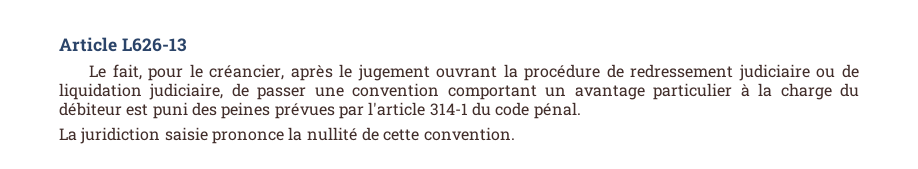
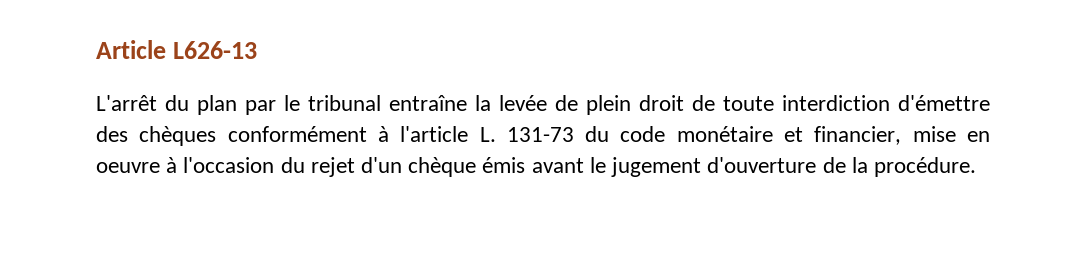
- Le fait, pour le créancier, après le jugement ouvrant la procédure de redressement judiciaire ou de liquidation judiciaire, de passer une convention comportant un avantage particulier à la charge du débiteur est puni des peines prévues par l'article 314-1 du code pénal.
- La juridiction saisie prononce la nullité de cette convention.
+ L'arrêt du plan par le tribunal entraîne la levée de plein droit de toute interdiction d'émettre des chèques conformément à l'article L. 131-73 du code monétaire et financier, mise en oeuvre à l'occasion du rejet d'un chèque émis avant le jugement d'ouverture de la procédure.

